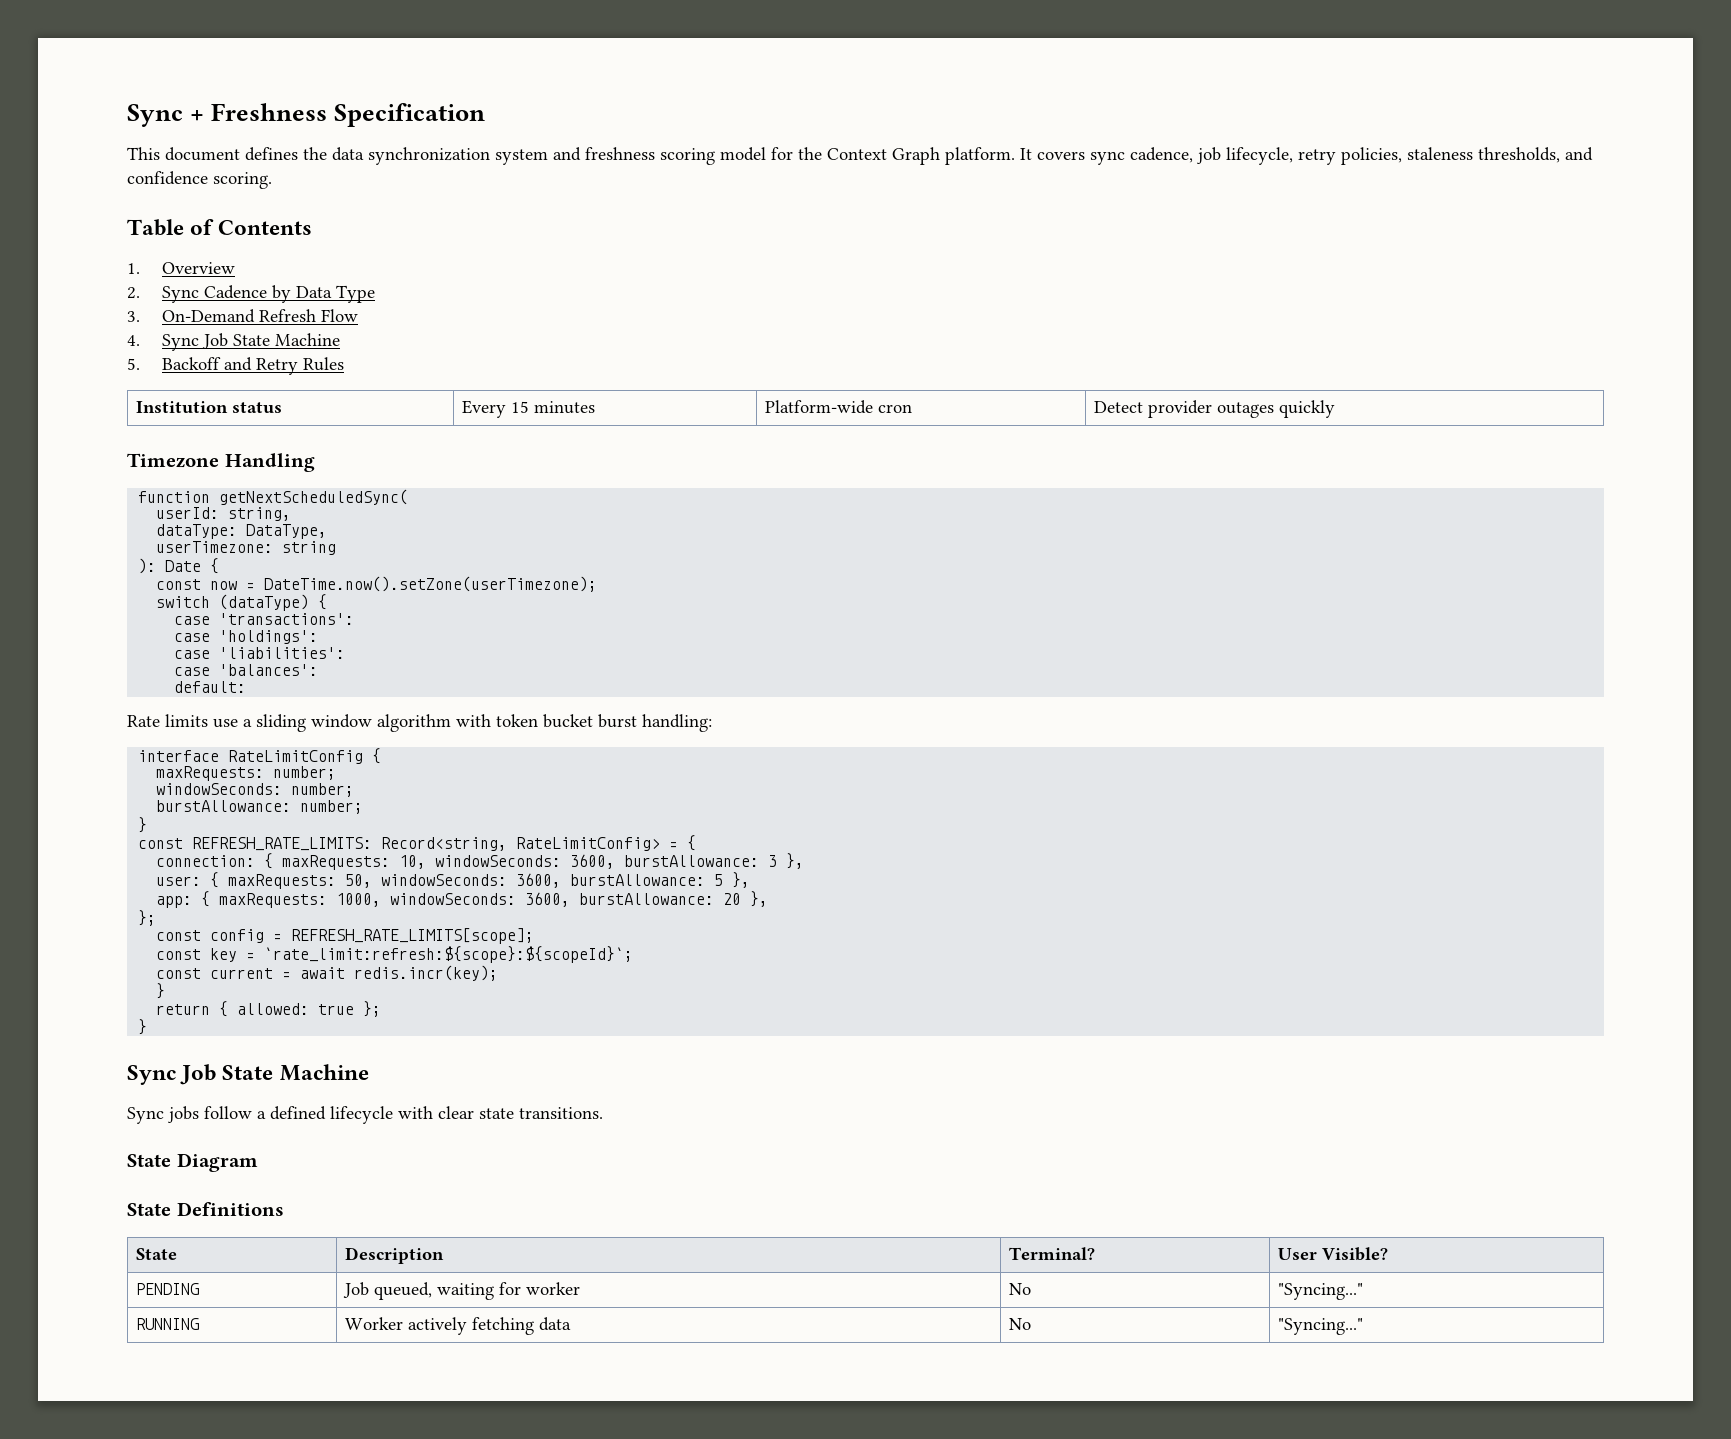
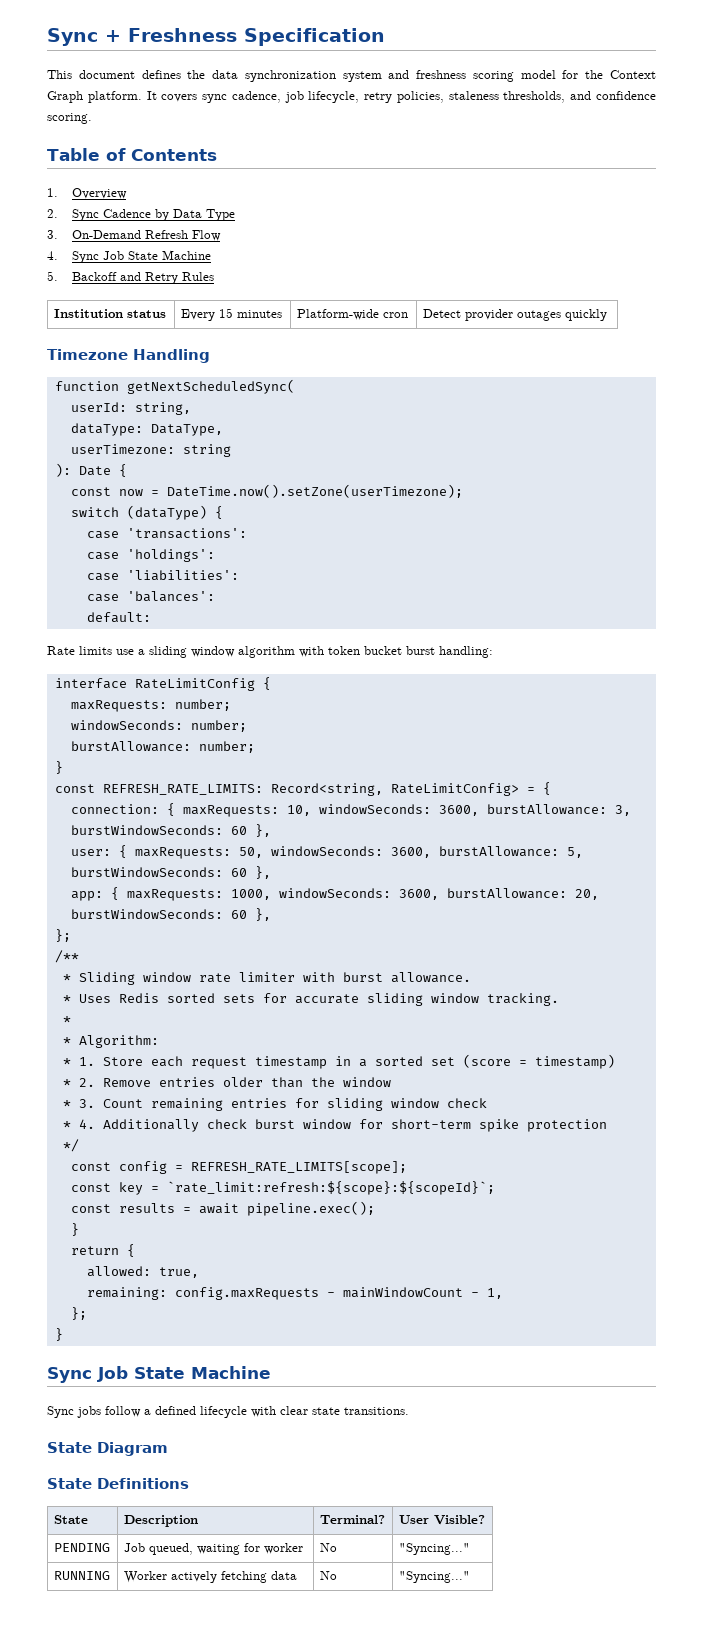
- connection: { maxRequests: 10, windowSeconds: 3600, burstAllowance: 3 },
+ connection: { maxRequests: 10, windowSeconds: 3600, burstAllowance: 3, burstWindowSeconds: 60 },
- user: { maxRequests: 50, windowSeconds: 3600, burstAllowance: 5 },
+ user: { maxRequests: 50, windowSeconds: 3600, burstAllowance: 5, burstWindowSeconds: 60 },
- app: { maxRequests: 1000, windowSeconds: 3600, burstAllowance: 20 },
+ app: { maxRequests: 1000, windowSeconds: 3600, burstAllowance: 20, burstWindowSeconds: 60 },
+ /**
+ * Sliding window rate limiter with burst allowance.
+ * Uses Redis sorted sets for accurate sliding window tracking.
+ *
+ * Algorithm:
+ * 1. Store each request timestamp in a sorted set (score = timestamp)
+ * 2. Remove entries older than the window
+ * 3. Count remaining entries for sliding window check
+ * 4. Additionally check burst window for short-term spike protection
+ */
- const current = await redis.incr(key);
+ const results = await pipeline.exec();
- return { allowed: true };
+ return {
+ allowed: true,
+ remaining: config.maxRequests - mainWindowCount - 1,
+ };

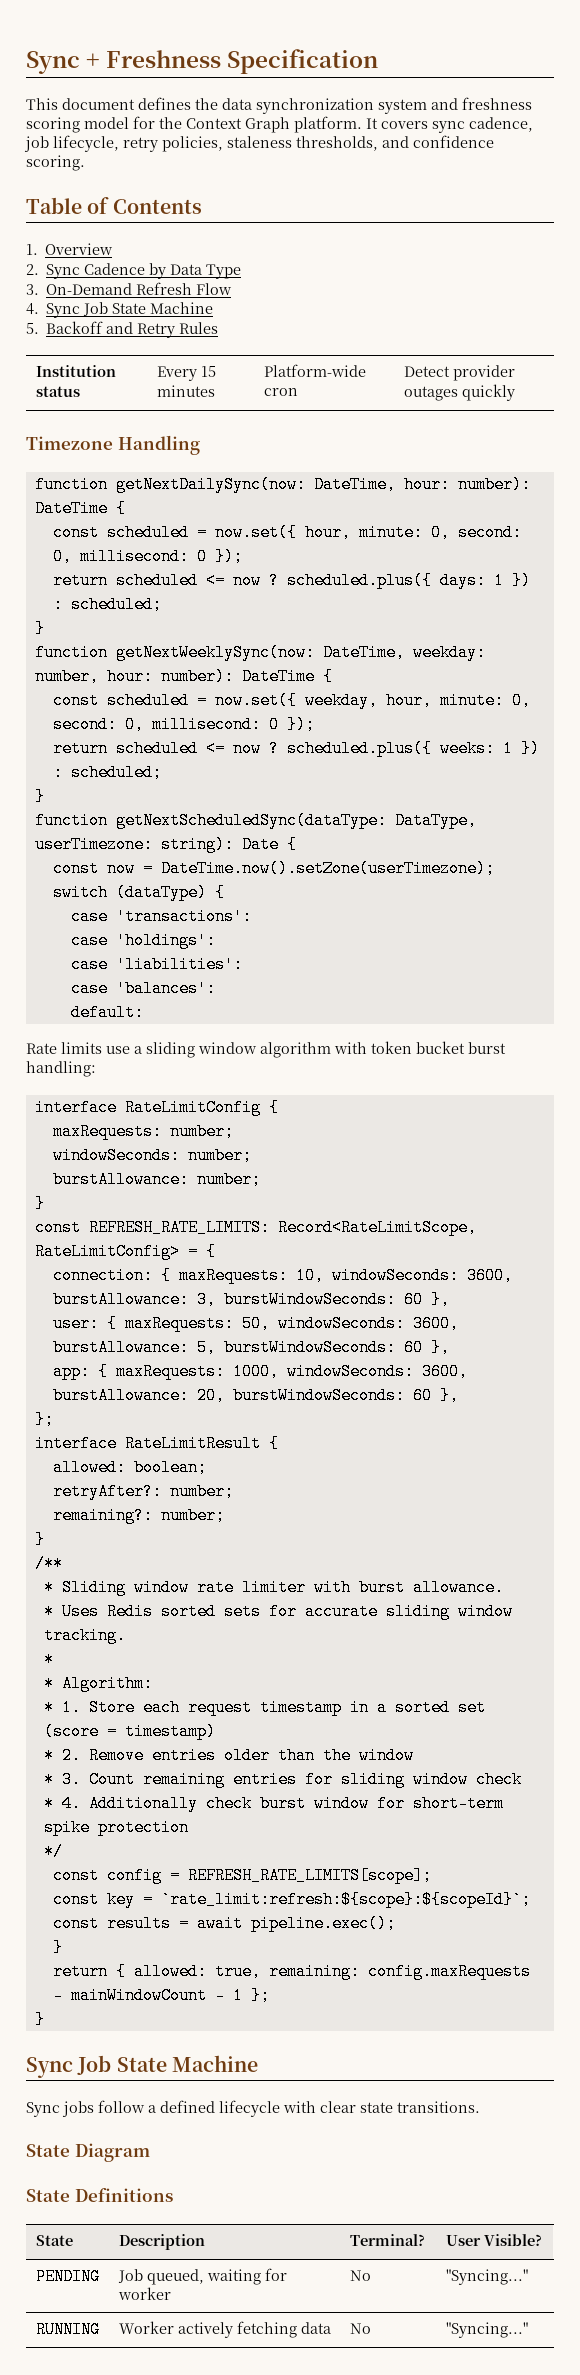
- function getNextScheduledSync(
- userId: string,
- dataType: DataType,
- userTimezone: string
- ): Date {
+ function getNextDailySync(now: DateTime, hour: number): DateTime {
+ const scheduled = now.set({ hour, minute: 0, second: 0, millisecond: 0 });
+ return scheduled <= now ? scheduled.plus({ days: 1 }) : scheduled;
+ }
+ function getNextWeeklySync(now: DateTime, weekday: number, hour: number): DateTime {
+ const scheduled = now.set({ weekday, hour, minute: 0, second: 0, millisecond: 0 });
+ return scheduled <= now ? scheduled.plus({ weeks: 1 }) : scheduled;
+ }
+ function getNextScheduledSync(dataType: DataType, userTimezone: string): Date {
- const REFRESH_RATE_LIMITS: Record<string, RateLimitConfig> = {
+ const REFRESH_RATE_LIMITS: Record<RateLimitScope, RateLimitConfig> = {
+ interface RateLimitResult {
+ allowed: boolean;
+ retryAfter?: number;
+ remaining?: number;
+ }
- return {
- allowed: true,
- remaining: config.maxRequests - mainWindowCount - 1,
- };
+ return { allowed: true, remaining: config.maxRequests - mainWindowCount - 1 };

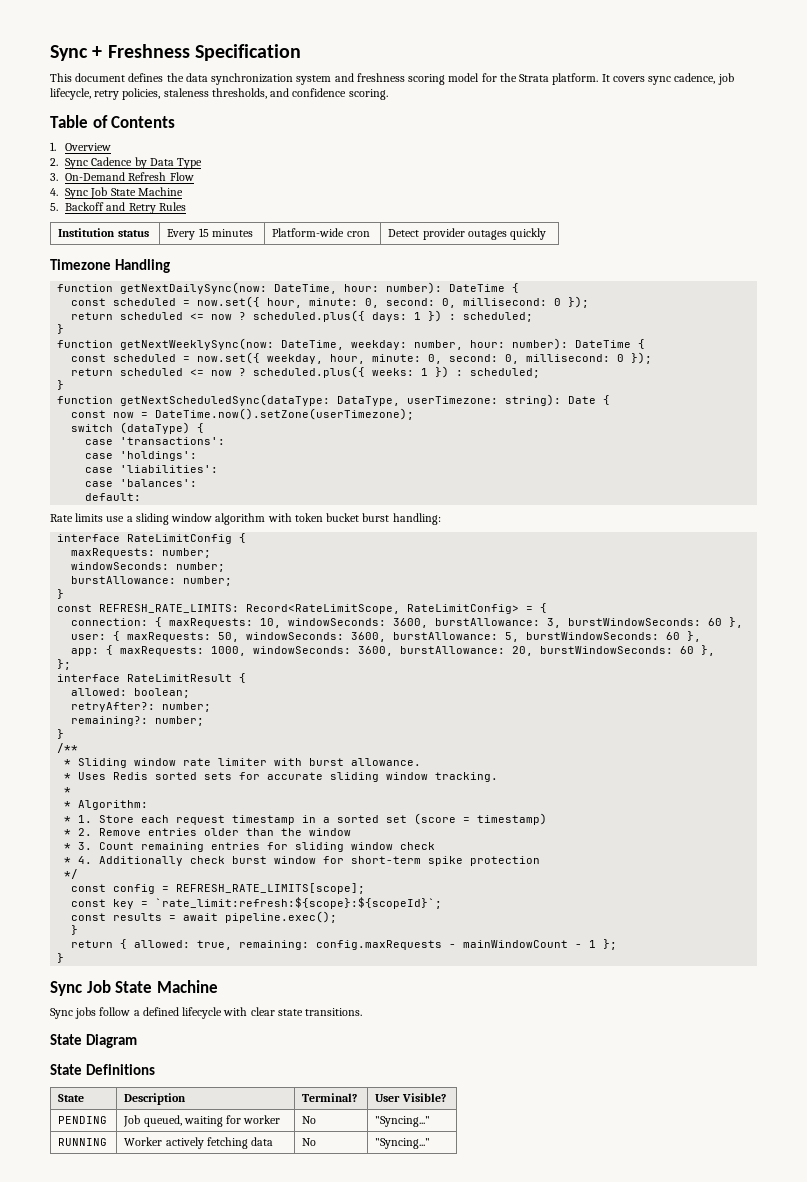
- This document defines the data synchronization system and freshness scoring model for the Context Graph platform.
+ This document defines the data synchronization system and freshness scoring model for the Strata platform.

